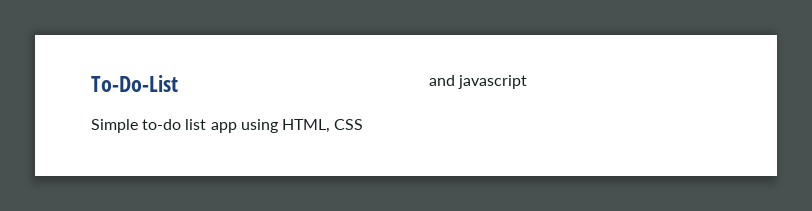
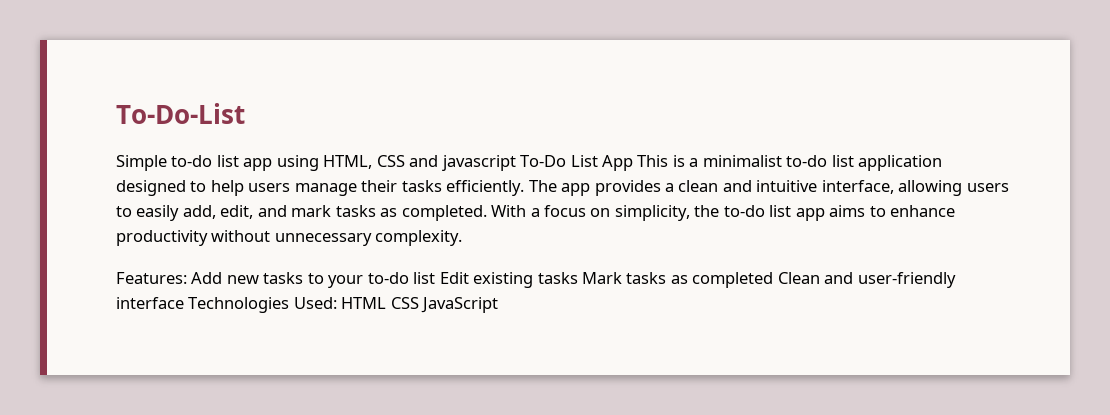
- Simple to-do list app using HTML, CSS and javascript
+ Simple to-do list app using HTML, CSS and javascript To-Do List App This is a minimalist to-do list application designed to help users manage their tasks efficiently. The app provides a clean and intuitive interface, allowing users to easily add, edit, and mark tasks as completed. With a focus on simplicity, the to-do list app aims to enhance productivity without unnecessary complexity.
+ Features: Add new tasks to your to-do list Edit existing tasks Mark tasks as completed Clean and user-friendly interface Technologies Used: HTML CSS JavaScript

